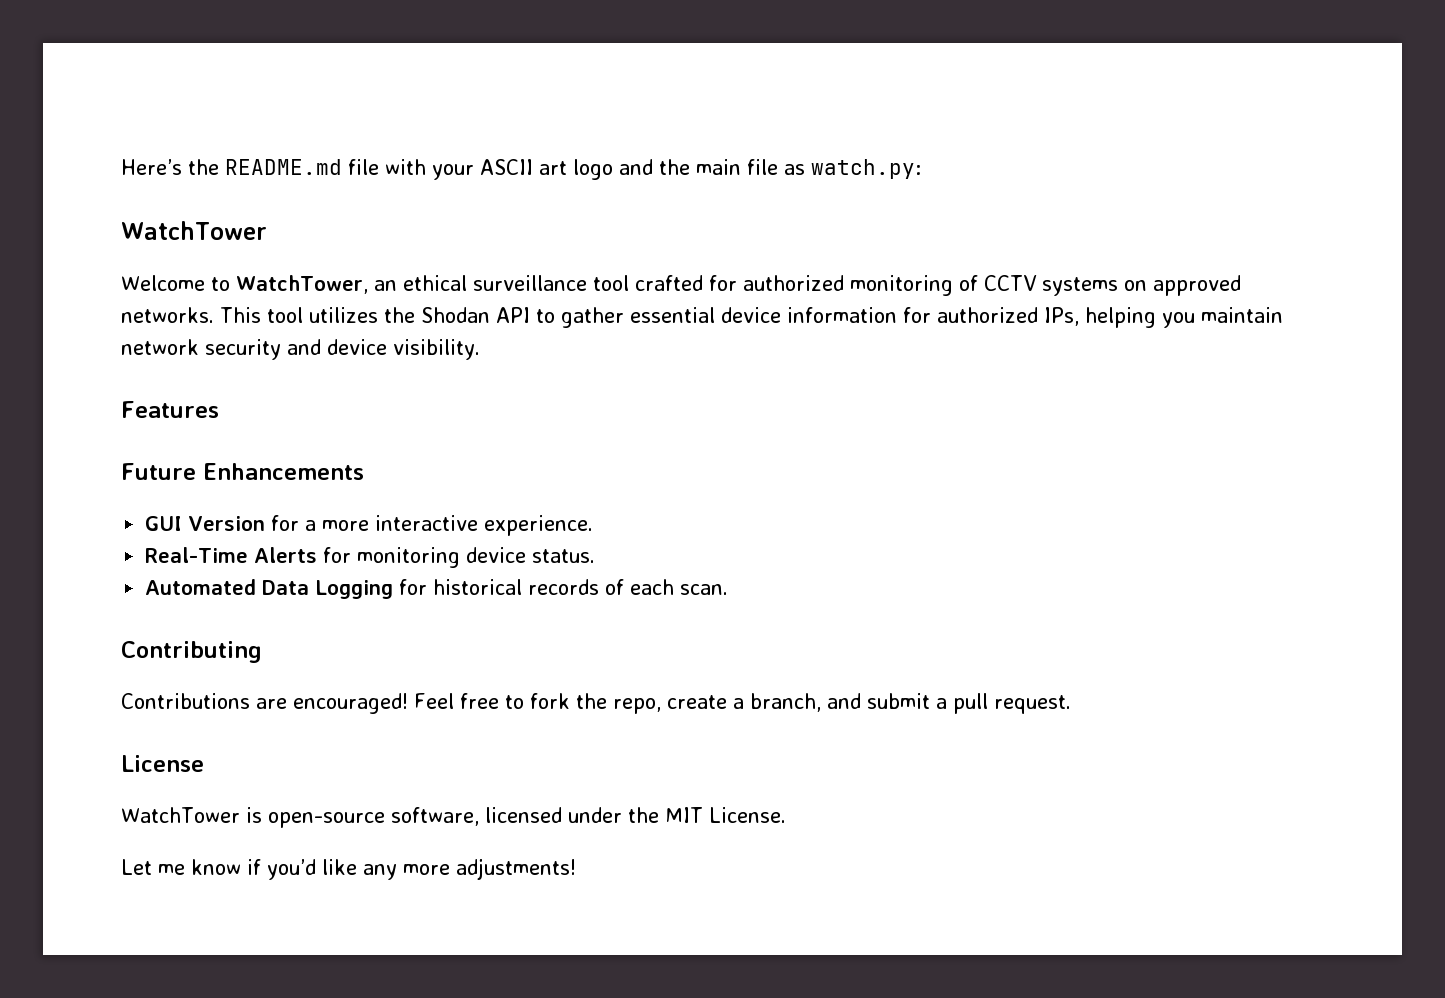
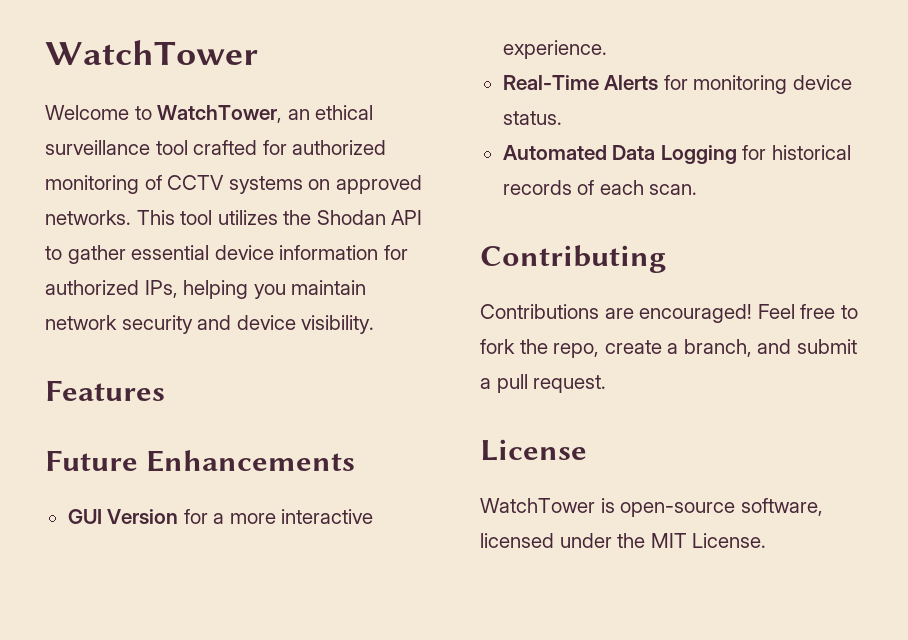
- Here’s the README.md file with your ASCII art logo and the main file as watch.py:
- Let me know if you’d like any more adjustments!

